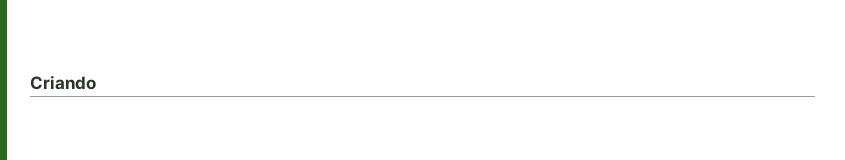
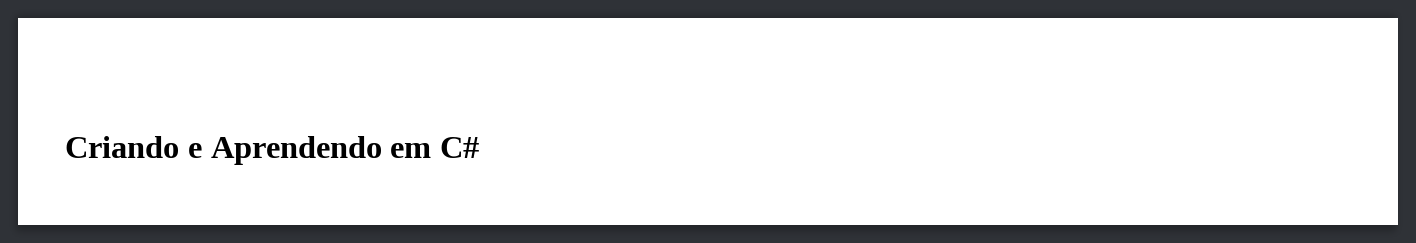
- Criando
+ Criando e Aprendendo em C#

